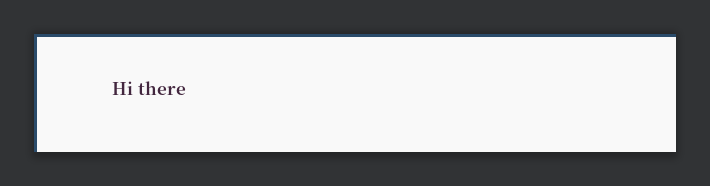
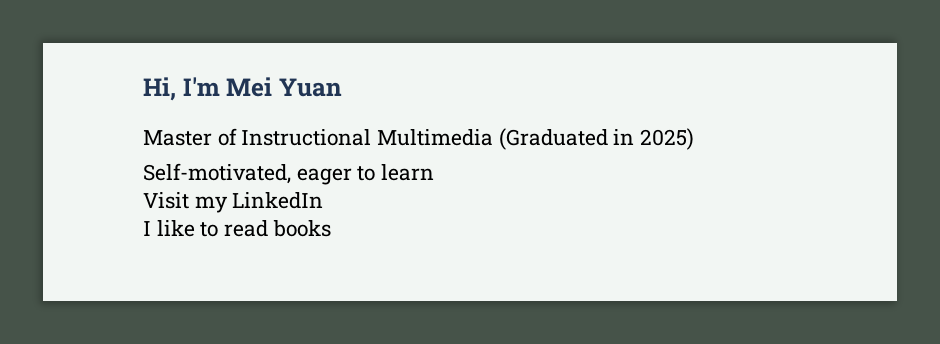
- Hi there
+ Hi, I'm Mei Yuan
+ Master of Instructional Multimedia (Graduated in 2025)
+ Self-motivated, eager to learn
+ Visit my LinkedIn
+ I like to read books

